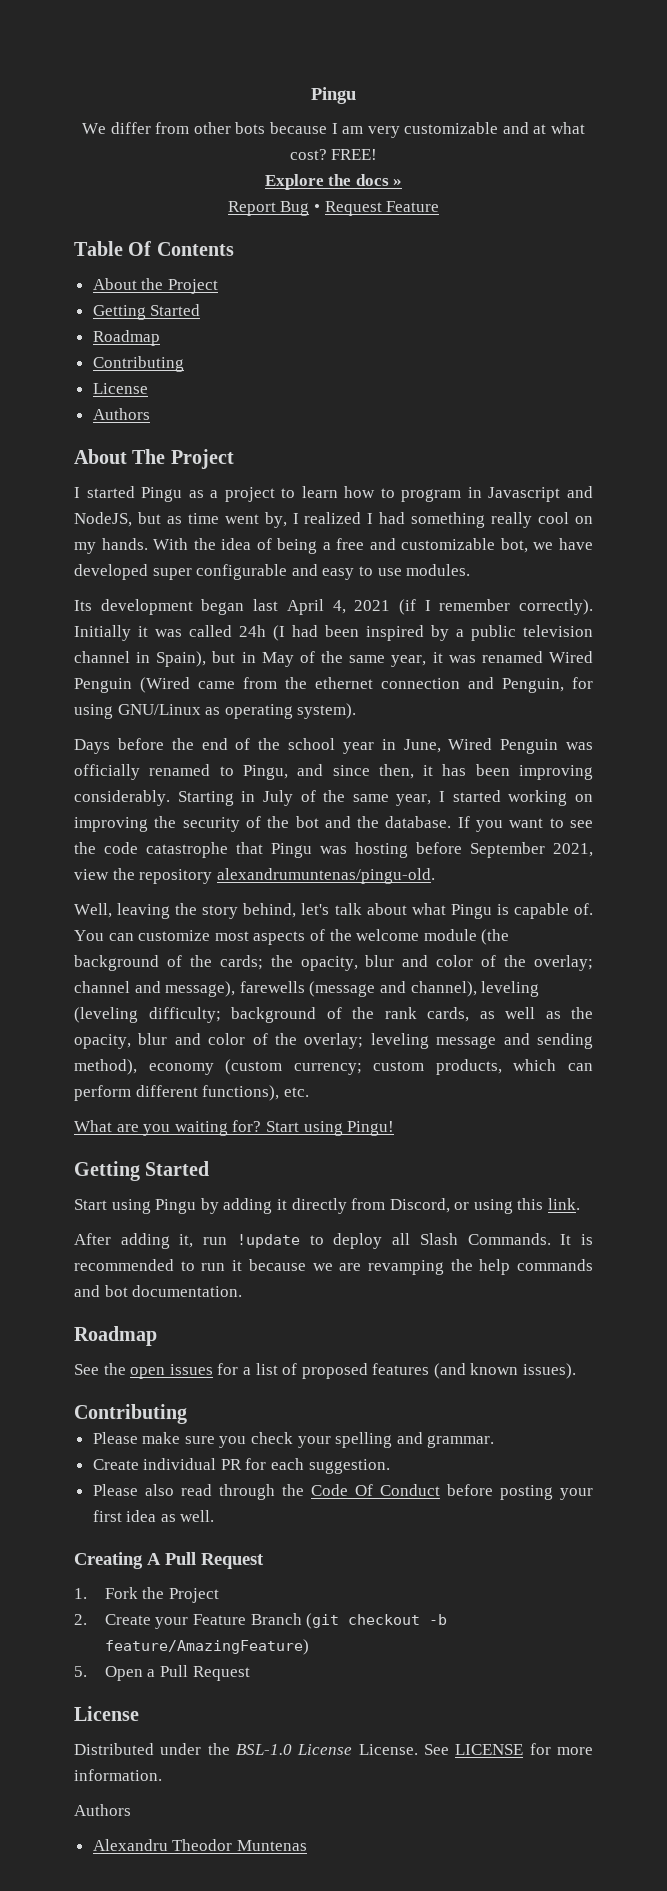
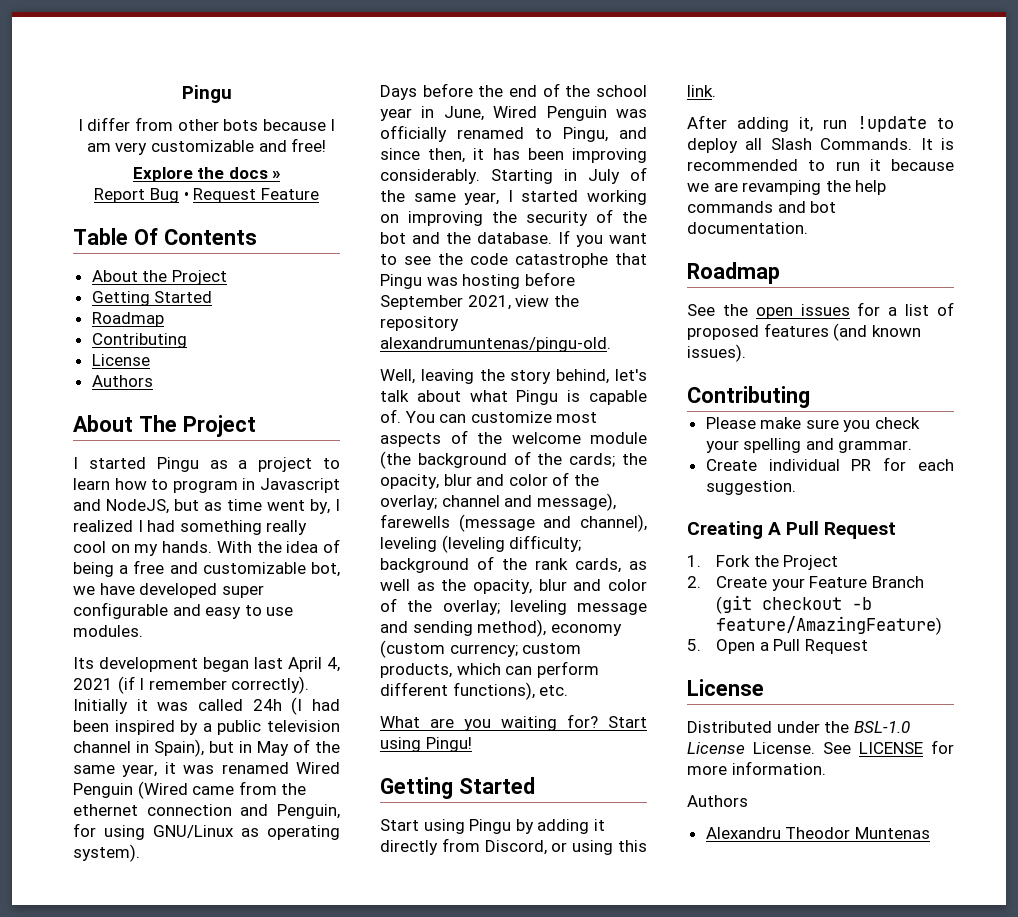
- We differ from other bots because I am very customizable and at what cost? FREE!
+ I differ from other bots because I am very customizable and free!
- Please also read through the Code Of Conduct before posting your first idea as well.

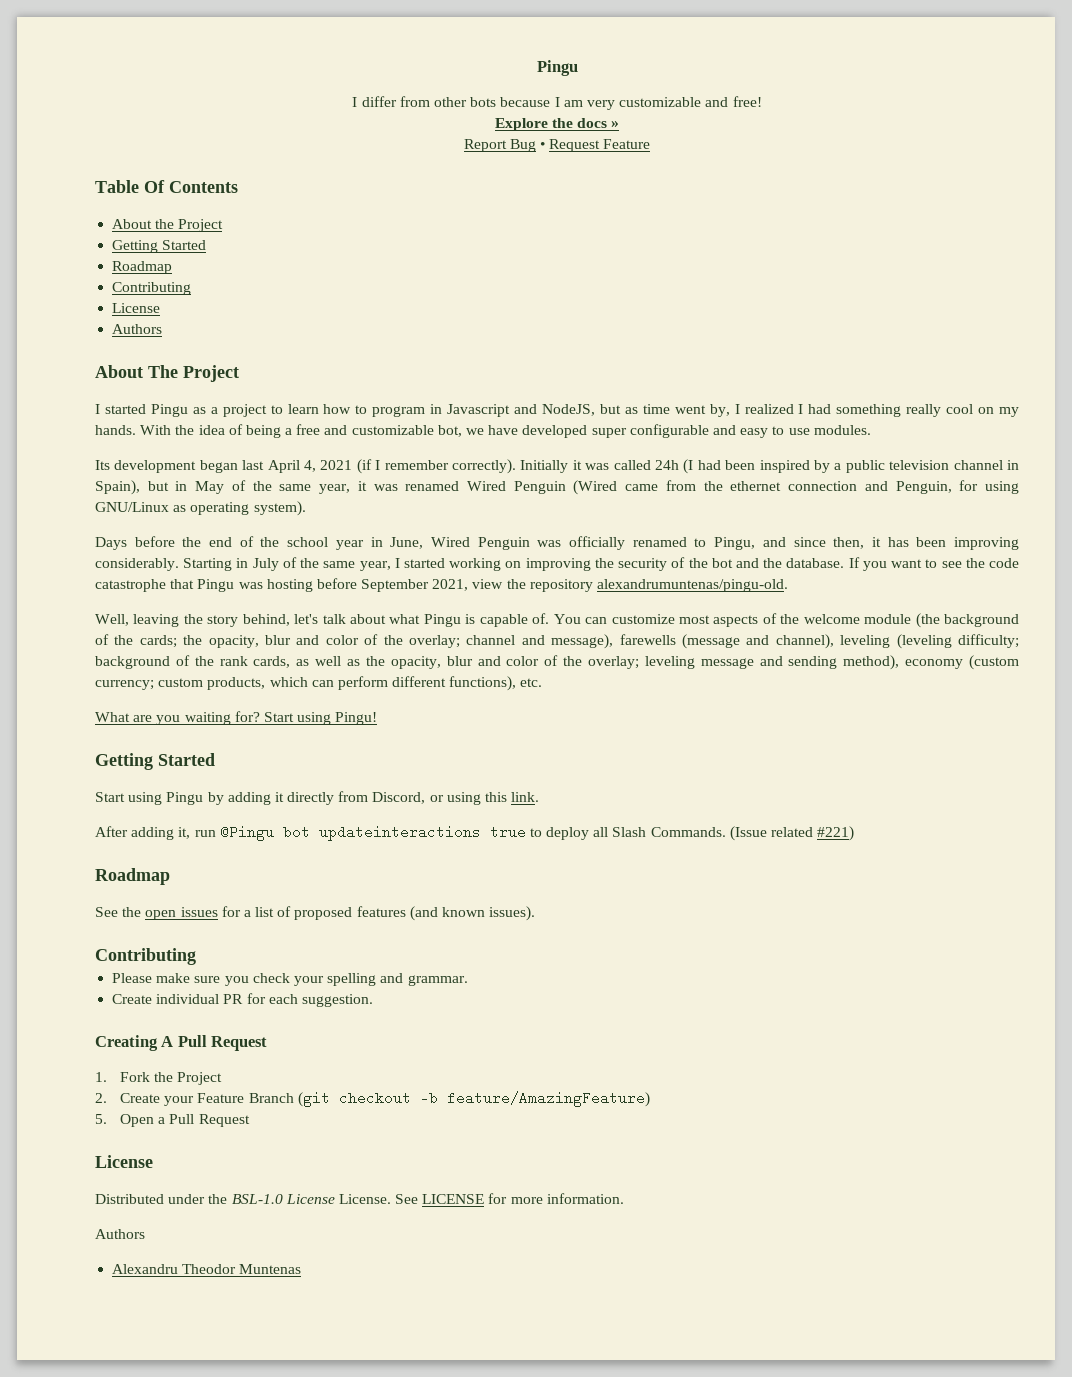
- After adding it, run !update to deploy all Slash Commands.
+ After adding it, run @Pingu bot updateinteractions true to deploy all Slash Commands.
- It is recommended to run it because we are revamping the help commands and bot documentation.
+ (Issue related #221)

